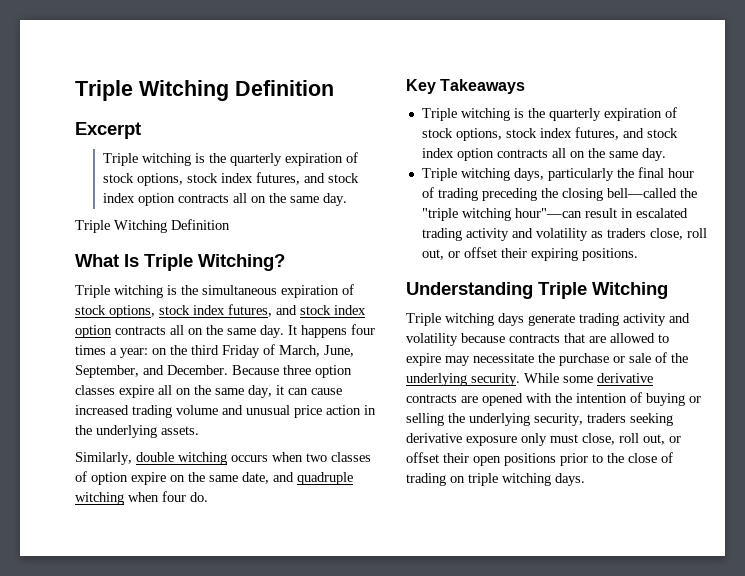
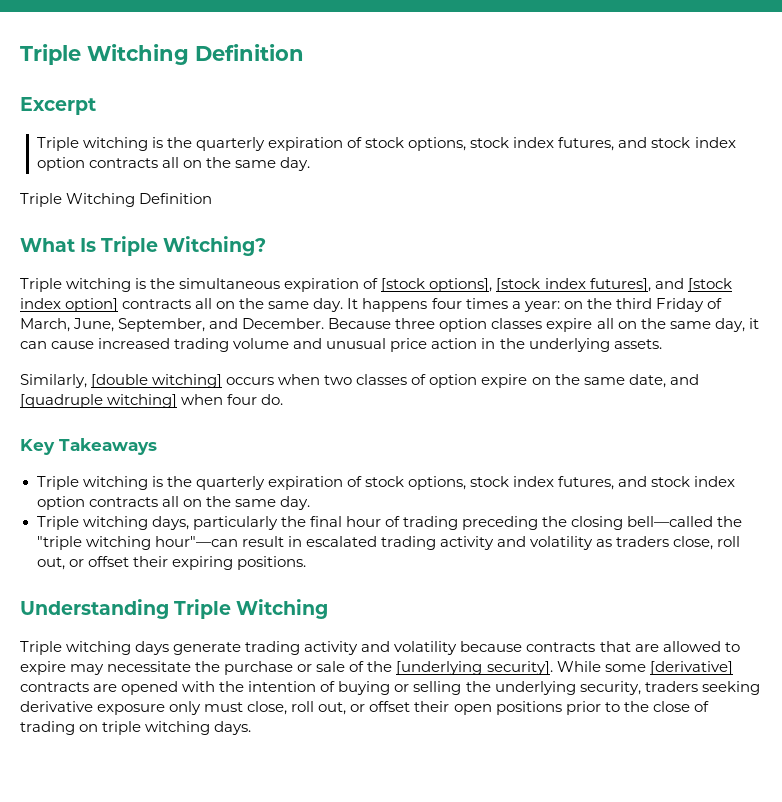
- Triple witching is the simultaneous expiration of stock options, stock index futures, and stock index option contracts all on the same day.
+ Triple witching is the simultaneous expiration of [stock options], [stock index futures], and [stock index option] contracts all on the same day.
- Similarly, double witching occurs when two classes of option expire on the same date, and quadruple witching when four do.
+ Similarly, [double witching] occurs when two classes of option expire on the same date, and [quadruple witching] when four do.
- Triple witching days generate trading activity and volatility because contracts that are allowed to expire may necessitate the purchase or sale of the underlying security.
+ Triple witching days generate trading activity and volatility because contracts that are allowed to expire may necessitate the purchase or sale of the [underlying security].
- While some derivative contracts are opened with the intention of buying or selling the underlying security, traders seeking derivative exposure only must close, roll out, or offset their open positions prior to the close of trading on triple witching days.
+ While some [derivative] contracts are opened with the intention of buying or selling the underlying security, traders seeking derivative exposure only must close, roll out, or offset their open positions prior to the close of trading on triple witching days.

